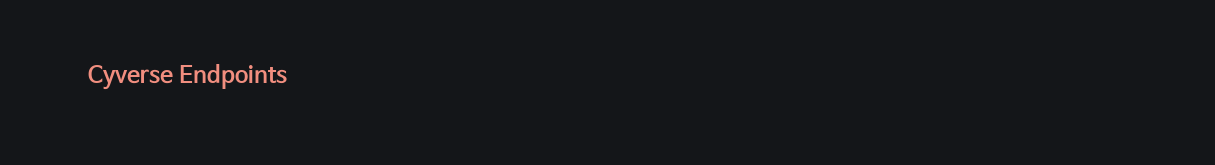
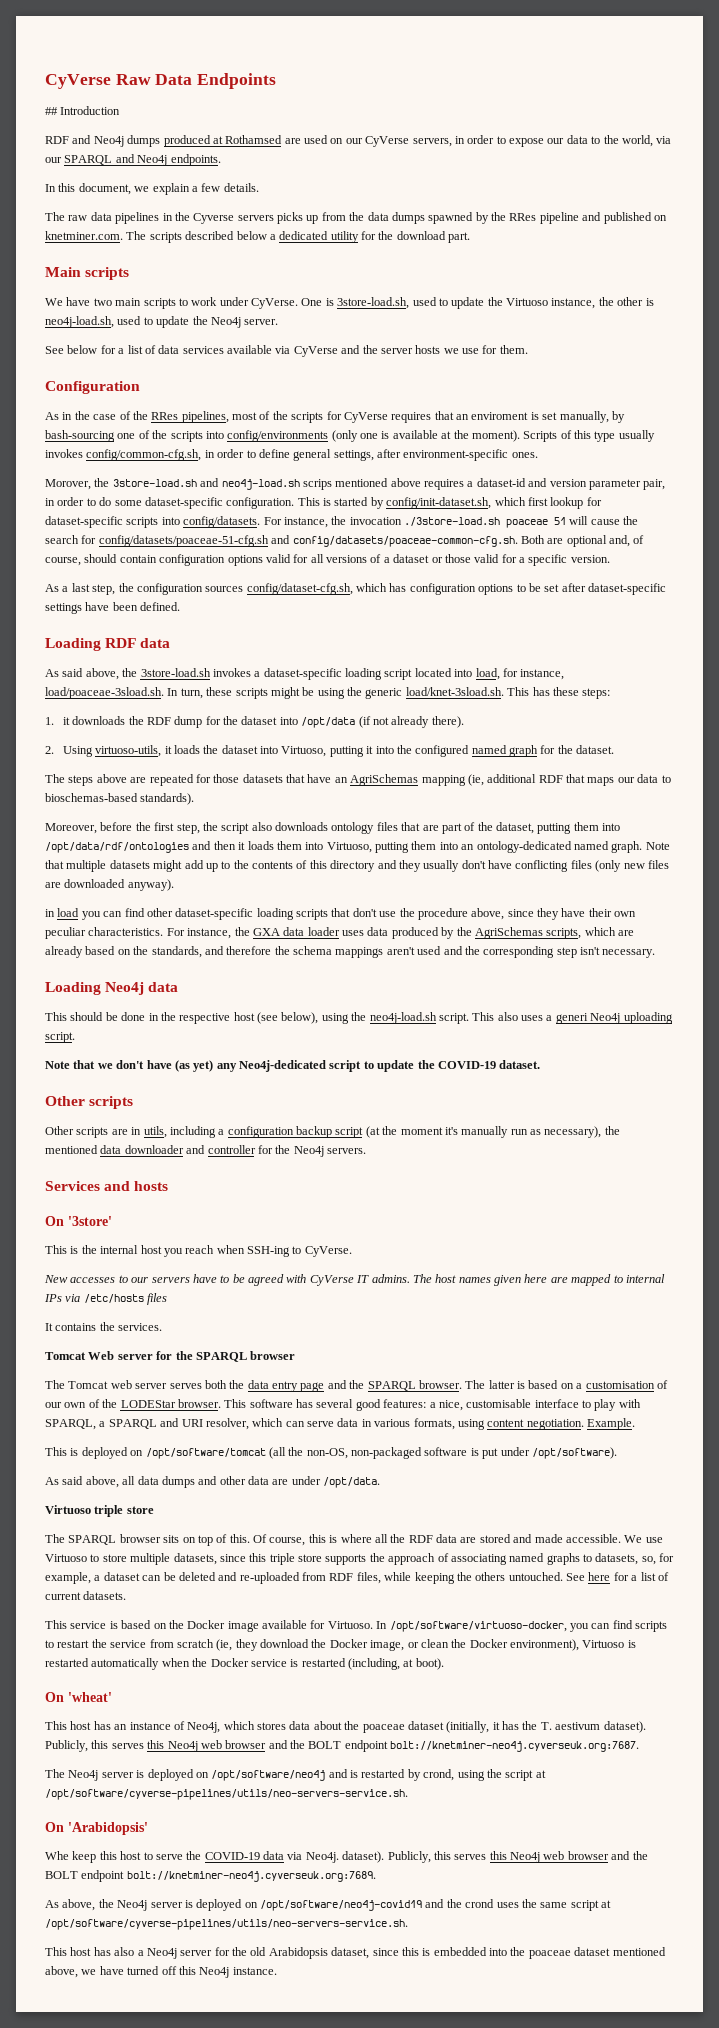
- Cyverse Endpoints
+ CyVerse Raw Data Endpoints
+ ## Introduction
+ RDF and Neo4j dumps produced at Rothamsed are used on our CyVerse servers, in order to expose our data to the world, via our SPARQL and Neo4j endpoints.
+ In this document, we explain a few details.
+ The raw data pipelines in the Cyverse servers picks up from the data dumps spawned by the RRes pipeline and published on knetminer.com. The scripts described below a dedicated utility for the download part.
+ Main scripts
+ We have two main scripts to work under CyVerse. One is 3store-load.sh, used to update the Virtuoso instance, the other is neo4j-load.sh, used to update the Neo4j server.
+ See below for a list of data services available via CyVerse and the server hosts we use for them.
+ Configuration
+ As in the case of the RRes pipelines, most of the scripts for CyVerse requires that an enviroment is set manually, by bash-sourcing one of the scripts into config/environments (only one is available at the moment). Scripts of this type usually invokes config/common-cfg.sh, in order to define general settings, after environment-specific ones.
+ Morover, the 3store-load.sh and neo4j-load.sh scrips mentioned above requires a dataset-id and version parameter pair, in order to do some dataset-specific configuration. This is started by config/init-dataset.sh, which first lookup for dataset-specific scripts into config/datasets. For instance, the invocation ./3store-load.sh poaceae 51 will cause the search for config/datasets/poaceae-51-cfg.sh and config/datasets/poaceae-common-cfg.sh. Both are optional and, of course, should contain configuration options valid for all versions of a dataset or those valid for a specific version.
+ As a last step, the configuration sources config/dataset-cfg.sh, which has configuration options to be set after dataset-specific settings have been defined.
+ Loading RDF data
+ As said above, the 3store-load.sh invokes a dataset-specific loading script located into load, for instance, load/poaceae-3sload.sh. In turn, these scripts might be using the generic load/knet-3sload.sh. This has these steps:
+ 1. it downloads the RDF dump for the dataset into /opt/data (if not already there).
+ 2. Using virtuoso-utils, it loads the dataset into Virtuoso, putting it into the configured named graph for the dataset.
+ The steps above are repeated for those datasets that have an AgriSchemas mapping (ie, additional RDF that maps our data to bioschemas-based standards).
+ Moreover, before the first step, the script also downloads ontology files that are part of the dataset, putting them into /opt/data/rdf/ontologies and then it loads them into Virtuoso, putting them into an ontology-dedicated named graph. Note that multiple datasets might add up to the contents of this directory and they usually don't have conflicting files (only new files are downloaded anyway).
+ in load you can find other dataset-specific loading scripts that don't use the procedure above, since they have their own peculiar characteristics. For instance, the GXA data loader uses data produced by the AgriSchemas scripts, which are already based on the standards, and therefore the schema mappings aren't used and the corresponding step isn't necessary.
+ Loading Neo4j data
+ This should be done in the respective host (see below), using the neo4j-load.sh script. This also uses a generi Neo4j uploading script.
+ Note that we don't have (as yet) any Neo4j-dedicated script to update the COVID-19 dataset.
+ Other scripts
+ Other scripts are in utils, including a configuration backup script (at the moment it's manually run as necessary), the mentioned data downloader and controller for the Neo4j servers.
+ Services and hosts
+ On '3store'
+ This is the internal host you reach when SSH-ing to CyVerse.
+ New accesses to our servers have to be agreed with CyVerse IT admins. The host names given here are mapped to internal IPs via /etc/hosts files
+ It contains the services.
+ Tomcat Web server for the SPARQL browser
+ The Tomcat web server serves both the data entry page and the SPARQL browser. The latter is based on a customisation of our own of the LODEStar browser. This software has several good features: a nice, customisable interface to play with SPARQL, a SPARQL and URI resolver, which can serve data in various formats, using content negotiation. Example.
+ This is deployed on /opt/software/tomcat (all the non-OS, non-packaged software is put under /opt/software).
+ As said above, all data dumps and other data are under /opt/data.
+ Virtuoso triple store
+ The SPARQL browser sits on top of this. Of course, this is where all the RDF data are stored and made accessible. We use Virtuoso to store multiple datasets, since this triple store supports the approach of associating named graphs to datasets, so, for example, a dataset can be deleted and re-uploaded from RDF files, while keeping the others untouched. See here for a list of current datasets.
+ This service is based on the Docker image available for Virtuoso. In /opt/software/virtuoso-docker, you can find scripts to restart the service from scratch (ie, they download the Docker image, or clean the Docker environment), Virtuoso is restarted automatically when the Docker service is restarted (including, at boot).
+ On 'wheat'
+ This host has an instance of Neo4j, which stores data about the poaceae dataset (initially, it has the T. aestivum dataset). Publicly, this serves this Neo4j web browser and the BOLT endpoint bolt://knetminer-neo4j.cyverseuk.org:7687.
+ The Neo4j server is deployed on /opt/software/neo4j and is restarted by crond, using the script at /opt/software/cyverse-pipelines/utils/neo-servers-service.sh.
+ On 'Arabidopsis'
+ Whe keep this host to serve the COVID-19 data via Neo4j. dataset). Publicly, this serves this Neo4j web browser and the BOLT endpoint bolt://knetminer-neo4j.cyverseuk.org:7689.
+ As above, the Neo4j server is deployed on /opt/software/neo4j-covid19 and the crond uses the same script at /opt/software/cyverse-pipelines/utils/neo-servers-service.sh.
+ This host has also a Neo4j server for the old Arabidopsis dataset, since this is embedded into the poaceae dataset mentioned above, we have turned off this Neo4j instance.

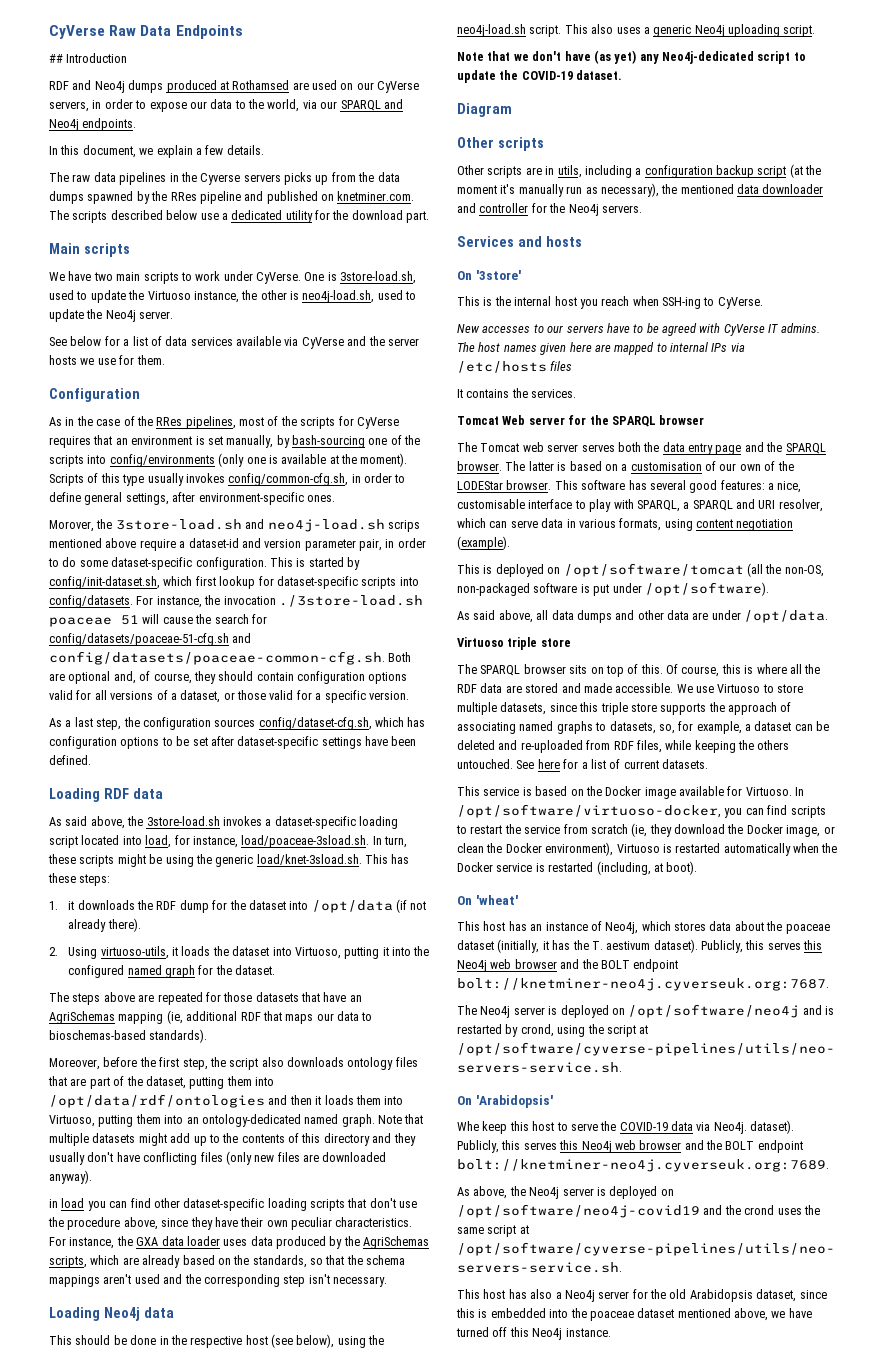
- The raw data pipelines in the Cyverse servers picks up from the data dumps spawned by the RRes pipeline and published on knetminer.com. The scripts described below a dedicated utility for the download part.
+ The raw data pipelines in the Cyverse servers picks up from the data dumps spawned by the RRes pipeline and published on knetminer.com. The scripts described below use a dedicated utility for the download part.
- As in the case of the RRes pipelines, most of the scripts for CyVerse requires that an enviroment is set manually, by bash-sourcing one of the scripts into config/environments (only one is available at the moment).
+ As in the case of the RRes pipelines, most of the scripts for CyVerse requires that an environment is set manually, by bash-sourcing one of the scripts into config/environments (only one is available at the moment).
- Morover, the 3store-load.sh and neo4j-load.sh scrips mentioned above requires a dataset-id and version parameter pair, in order to do some dataset-specific configuration.
+ Morover, the 3store-load.sh and neo4j-load.sh scrips mentioned above require a dataset-id and version parameter pair, in order to do some dataset-specific configuration.
- For instance, the invocation ./3store-load.sh poaceae 51 will cause the search for config/datasets/poaceae-51-cfg.sh and config/datasets/poaceae-common-cfg.sh. Both are optional and, of course, should contain configuration options valid for all versions of a dataset or those valid for a specific version.
+ For instance, the invocation ./3store-load.sh poaceae 51 will cause the search for config/datasets/poaceae-51-cfg.sh and config/datasets/poaceae-common-cfg.sh. Both are optional and, of course, they should contain configuration options valid for all versions of a dataset, or those valid for a specific version.
- For instance, the GXA data loader uses data produced by the AgriSchemas scripts, which are already based on the standards, and therefore the schema mappings aren't used and the corresponding step isn't necessary.
+ For instance, the GXA data loader uses data produced by the AgriSchemas scripts, which are already based on the standards, so that the schema mappings aren't used and the corresponding step isn't necessary.
- This also uses a generi Neo4j uploading script.
+ This also uses a generic Neo4j uploading script.
+ Diagram
- This software has several good features: a nice, customisable interface to play with SPARQL, a SPARQL and URI resolver, which can serve data in various formats, using content negotiation. Example.
+ This software has several good features: a nice, customisable interface to play with SPARQL, a SPARQL and URI resolver, which can serve data in various formats, using content negotiation (example).

